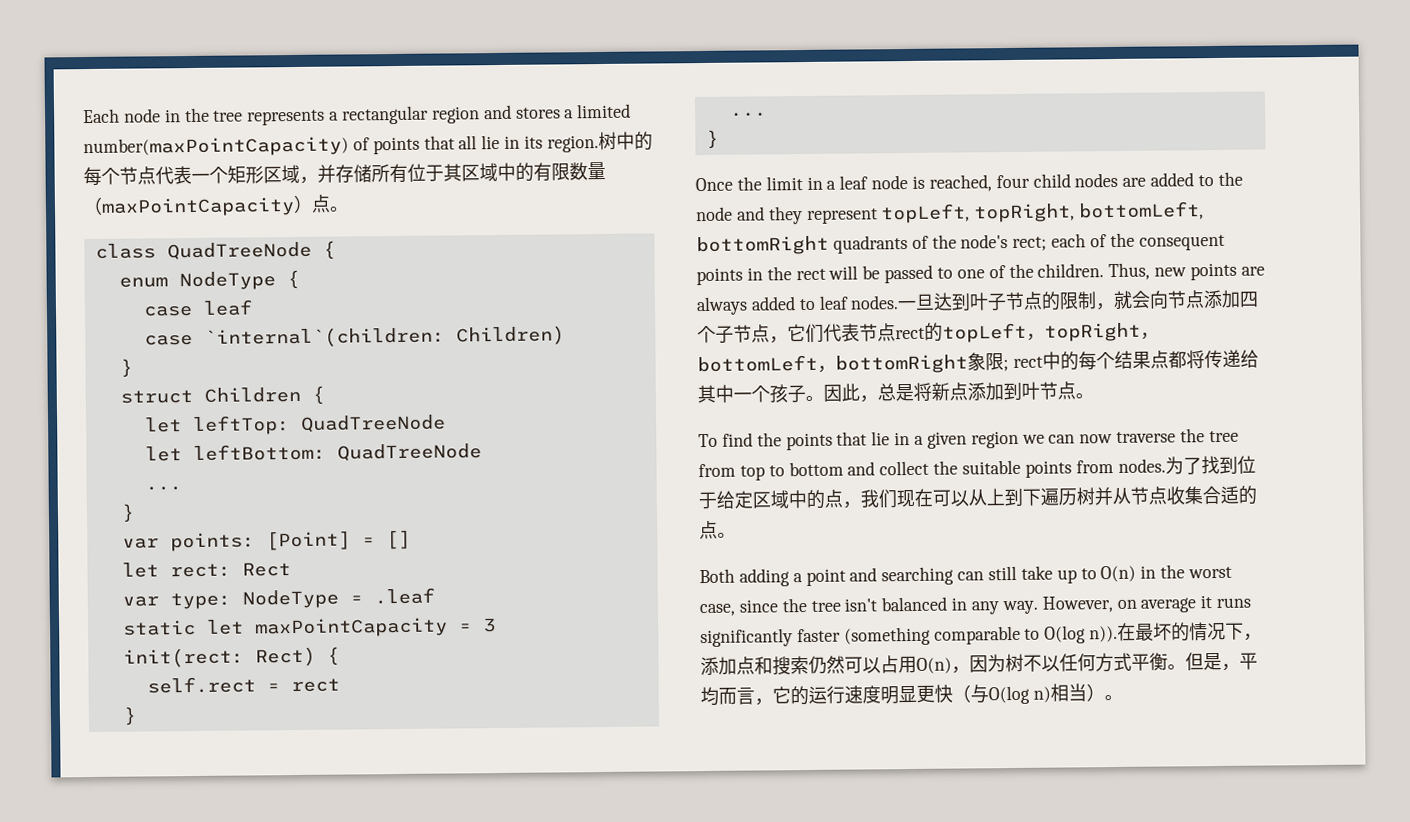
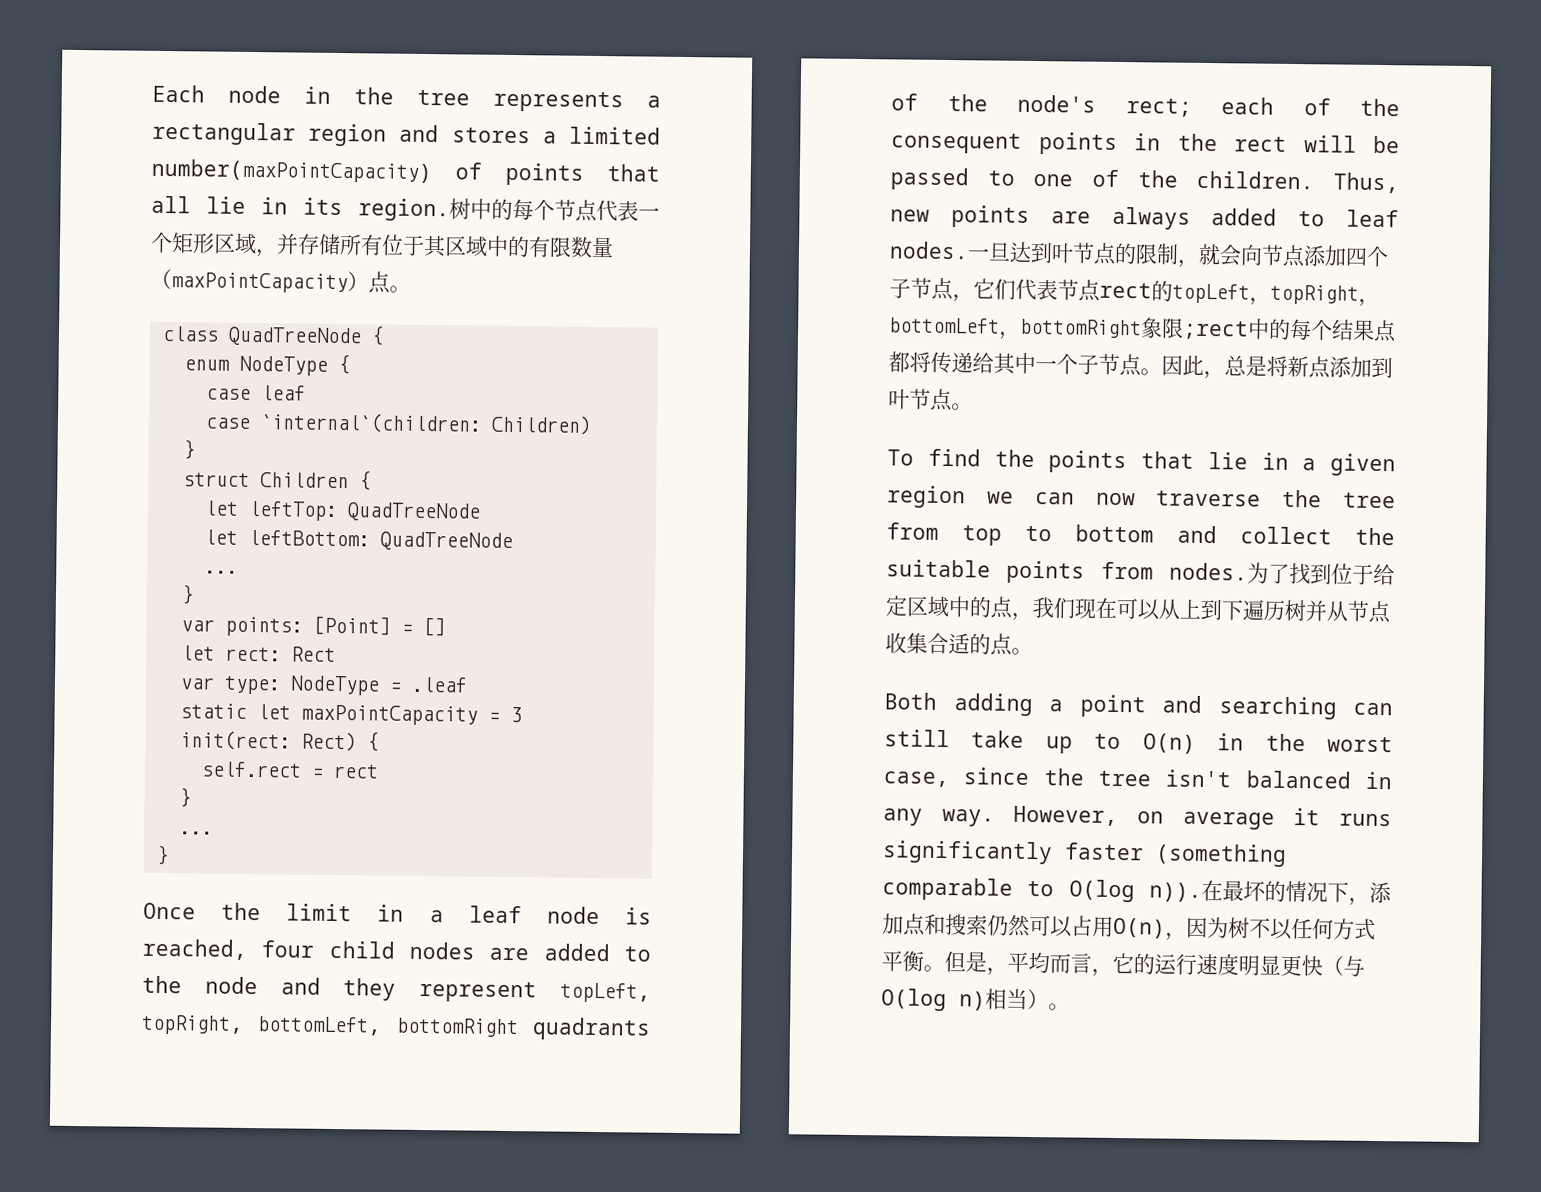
- 一旦达到叶子节点的限制，就会向节点添加四个子节点，它们代表节点rect的topLeft，topRight，bottomLeft，bottomRight象限; rect中的每个结果点都将传递给其中一个孩子。
+ 一旦达到叶节点的限制，就会向节点添加四个子节点，它们代表节点rect的topLeft，topRight，bottomLeft，bottomRight象限;rect中的每个结果点都将传递给其中一个子节点。

